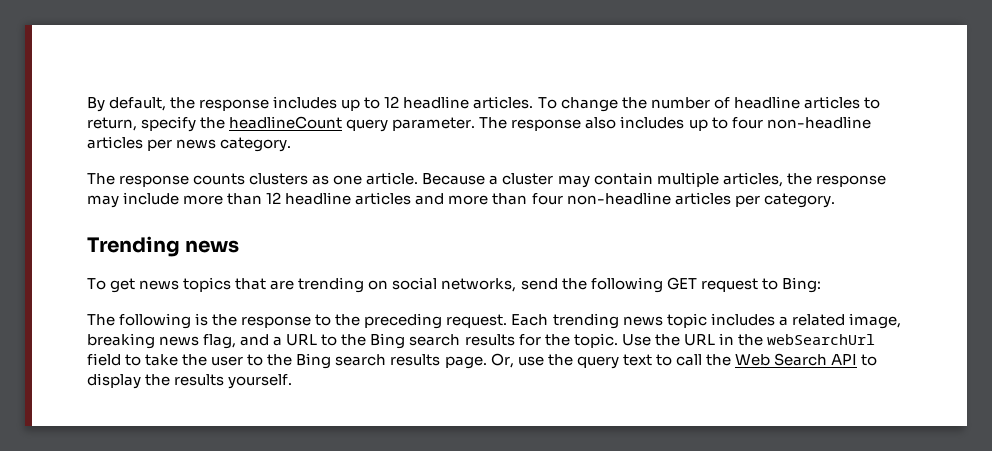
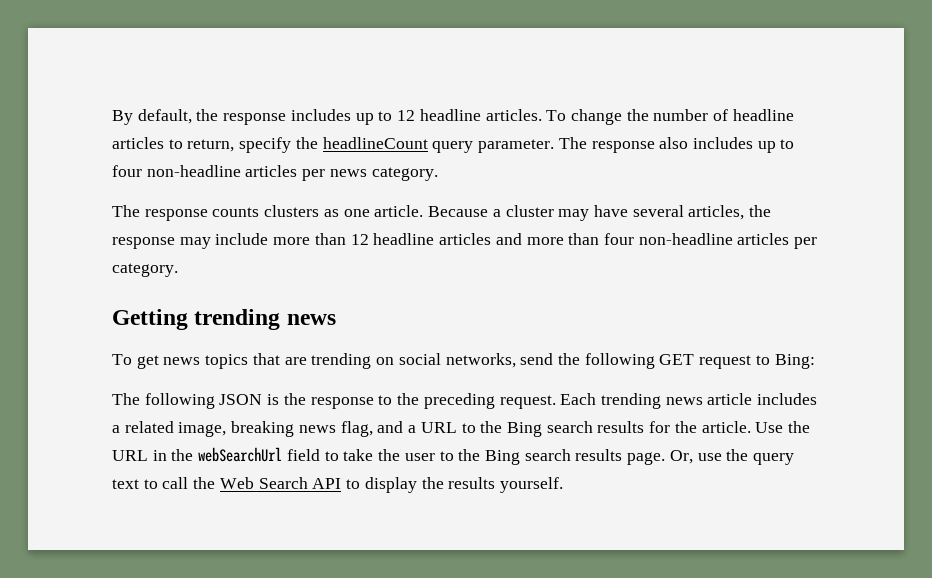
- Because a cluster may contain multiple articles, the response may include more than 12 headline articles and more than four non-headline articles per category.
+ Because a cluster may have several articles, the response may include more than 12 headline articles and more than four non-headline articles per category.
- Trending news
+ Getting trending news
- The following is the response to the preceding request.
+ The following JSON is the response to the preceding request.
- Each trending news topic includes a related image, breaking news flag, and a URL to the Bing search results for the topic.
+ Each trending news article includes a related image, breaking news flag, and a URL to the Bing search results for the article.

